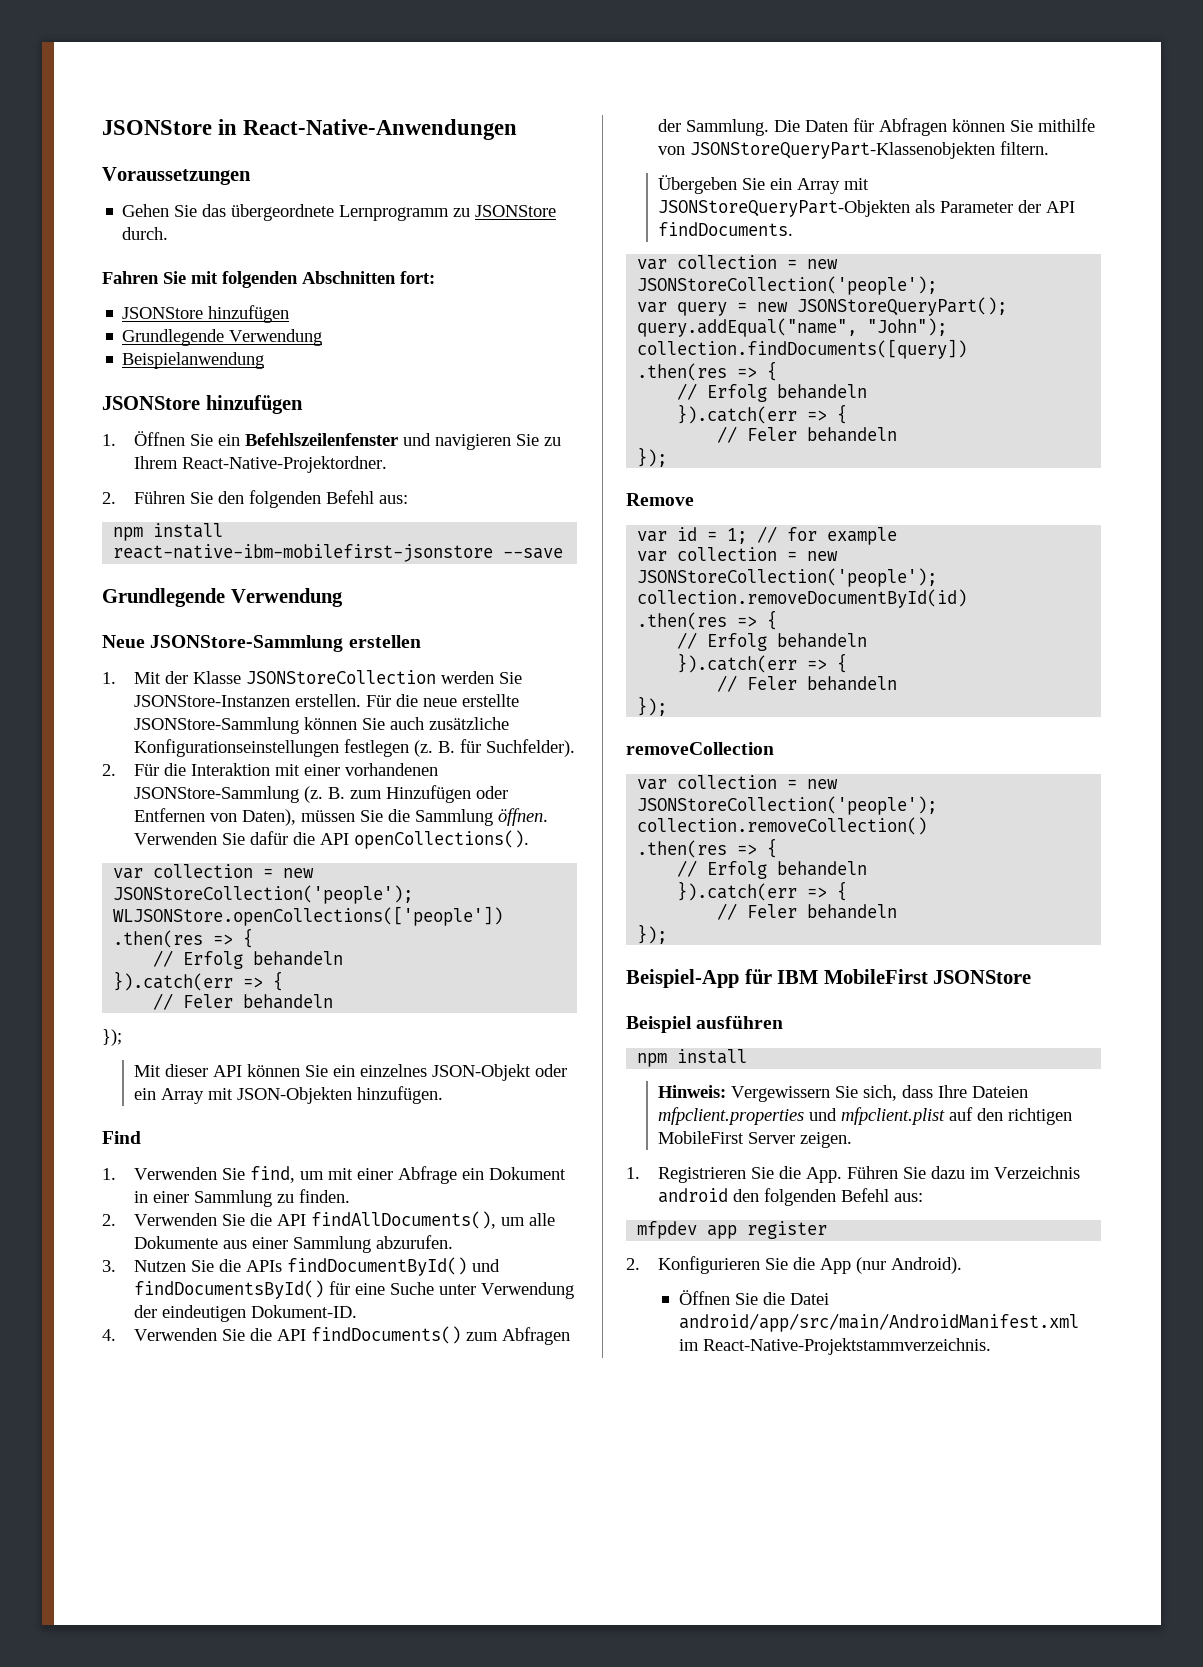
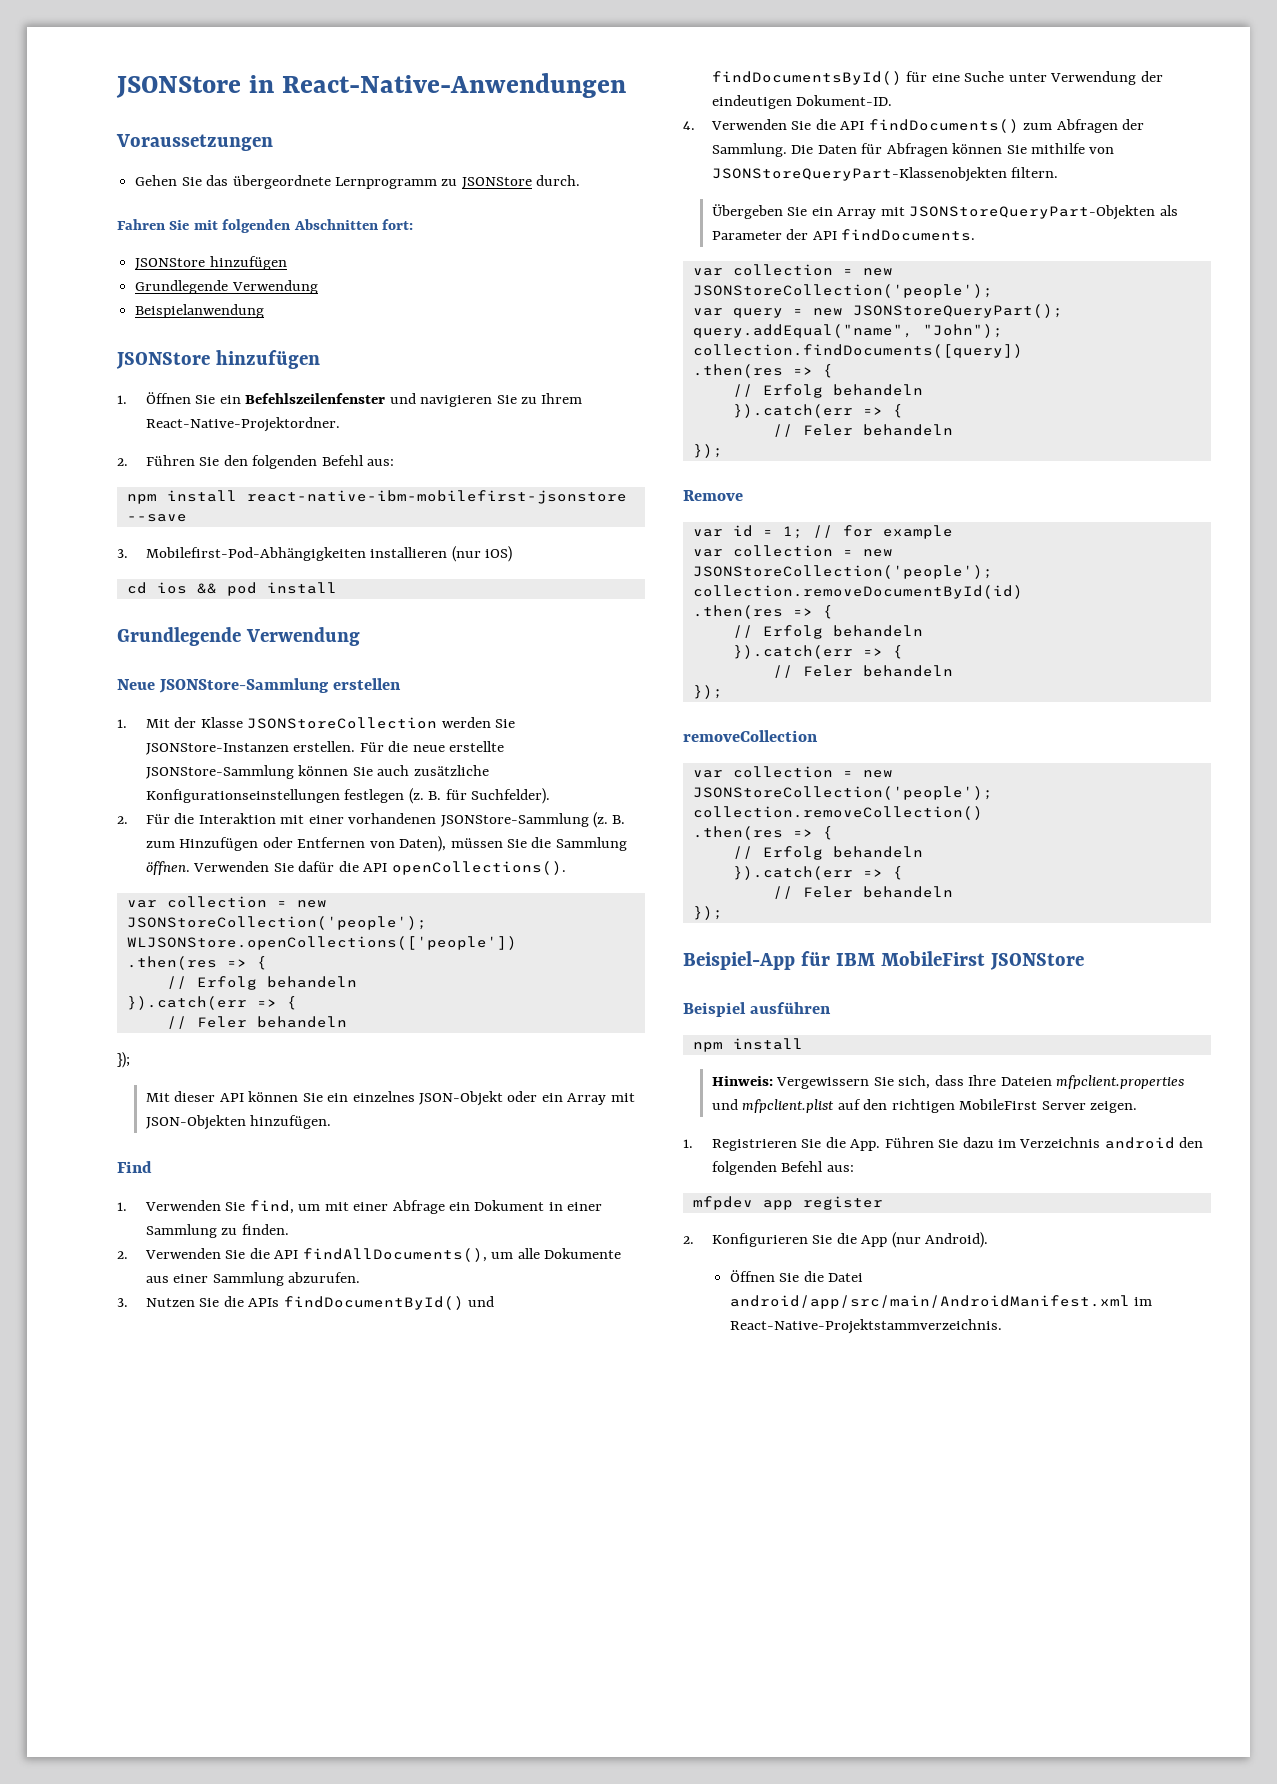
+ 3. Mobilefirst-Pod-Abhängigkeiten installieren (nur iOS)
+ cd ios && pod install

